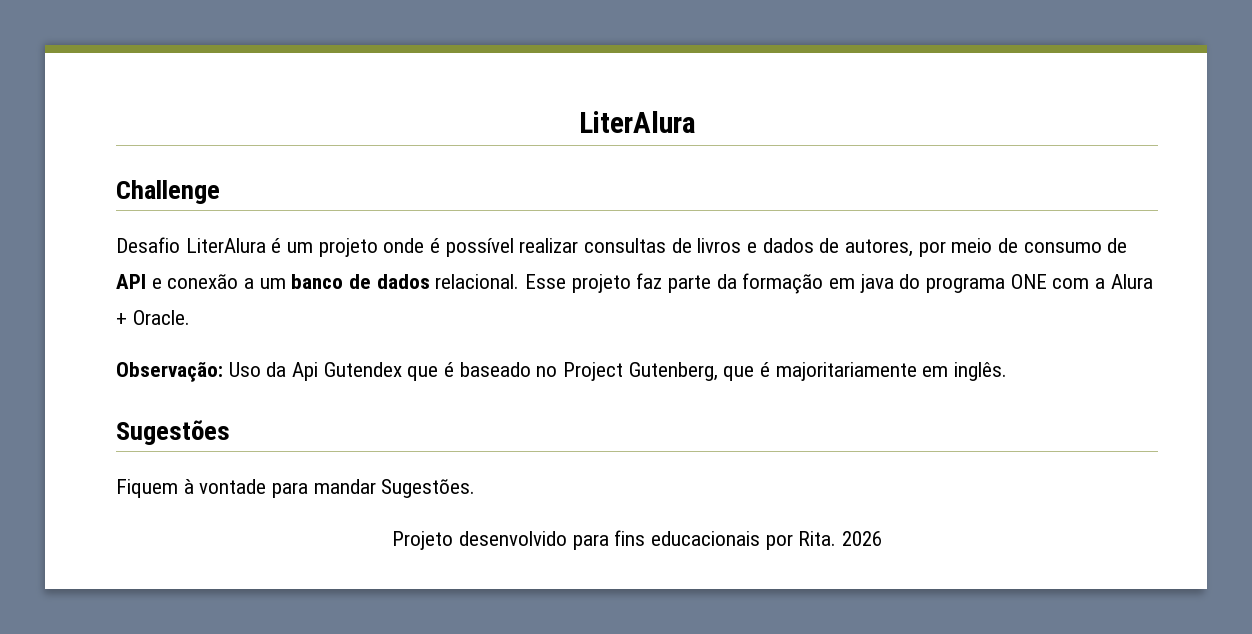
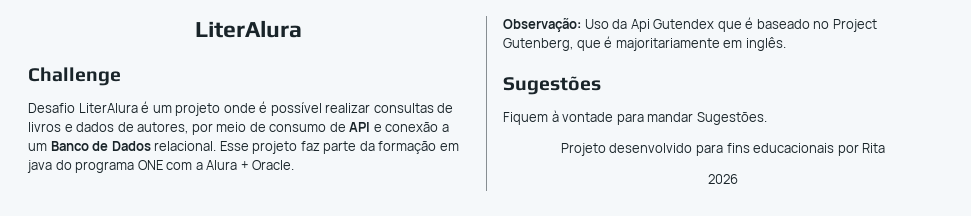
- Desafio LiterAlura é um projeto onde é possível realizar consultas de livros e dados de autores, por meio de consumo de API e conexão a um banco de dados relacional.
+ Desafio LiterAlura é um projeto onde é possível realizar consultas de livros e dados de autores, por meio de consumo de API e conexão a um Banco de Dados relacional.
- Projeto desenvolvido para fins educacionais por Rita. 2026
+ Projeto desenvolvido para fins educacionais por Rita
+ 2026

